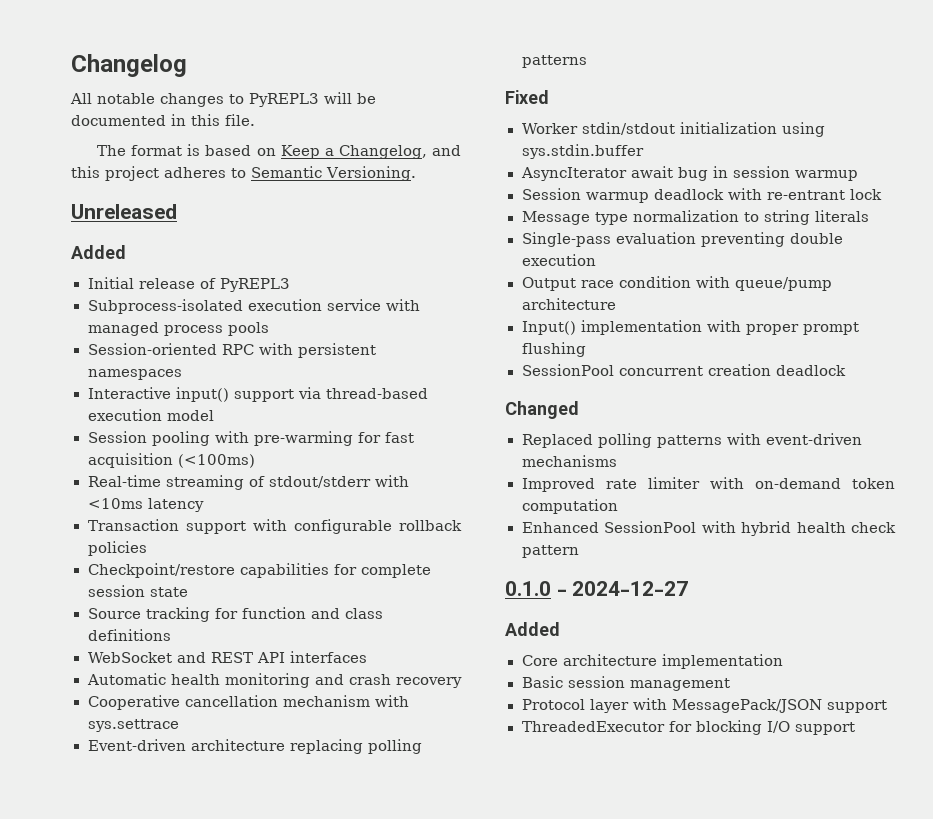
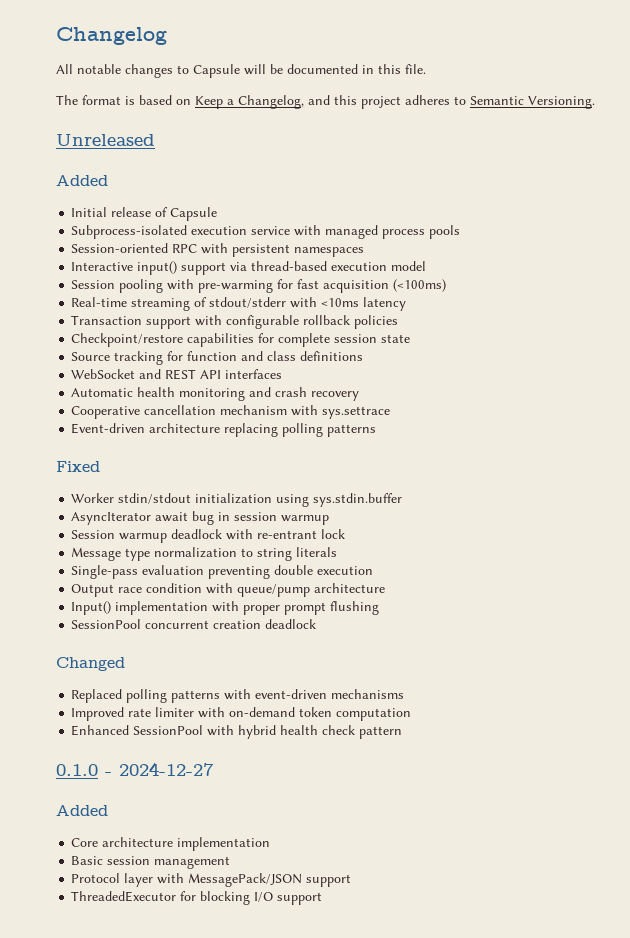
- All notable changes to PyREPL3 will be documented in this file.
+ All notable changes to Capsule will be documented in this file.
- Initial release of PyREPL3
+ Initial release of Capsule

